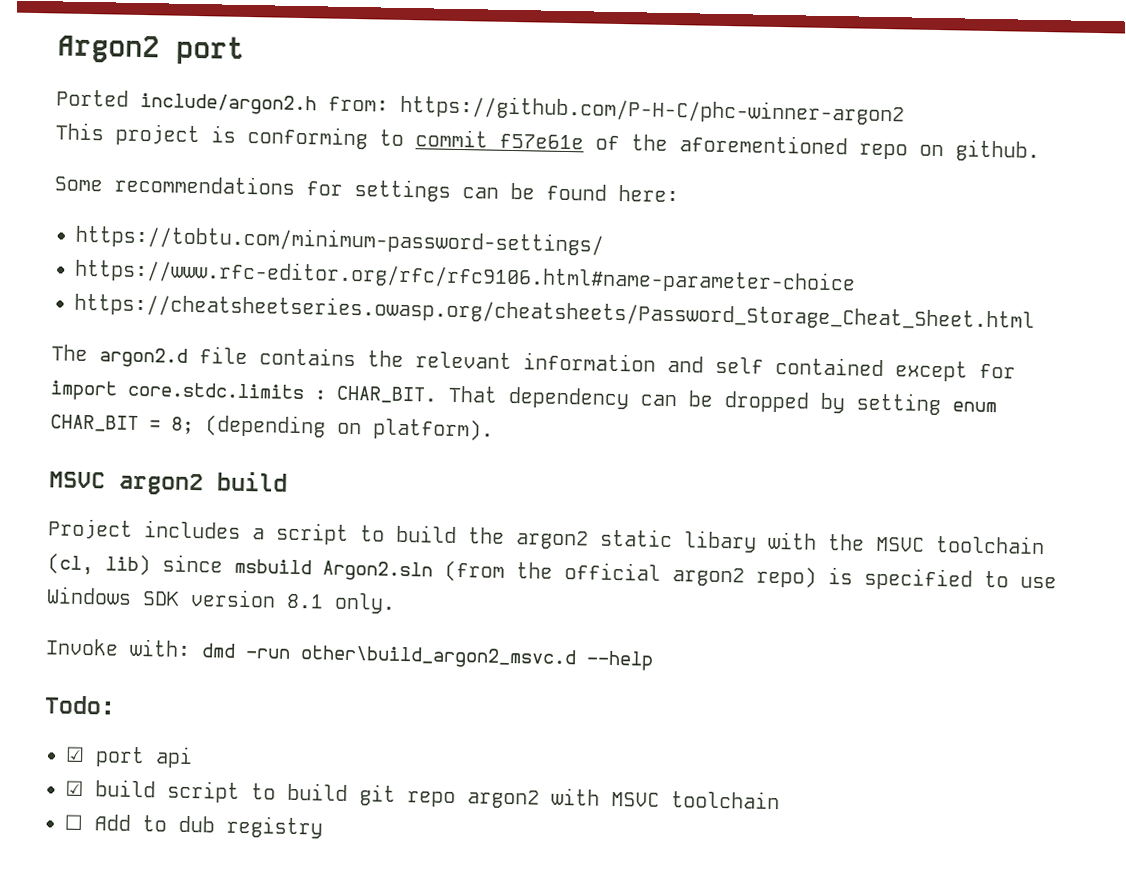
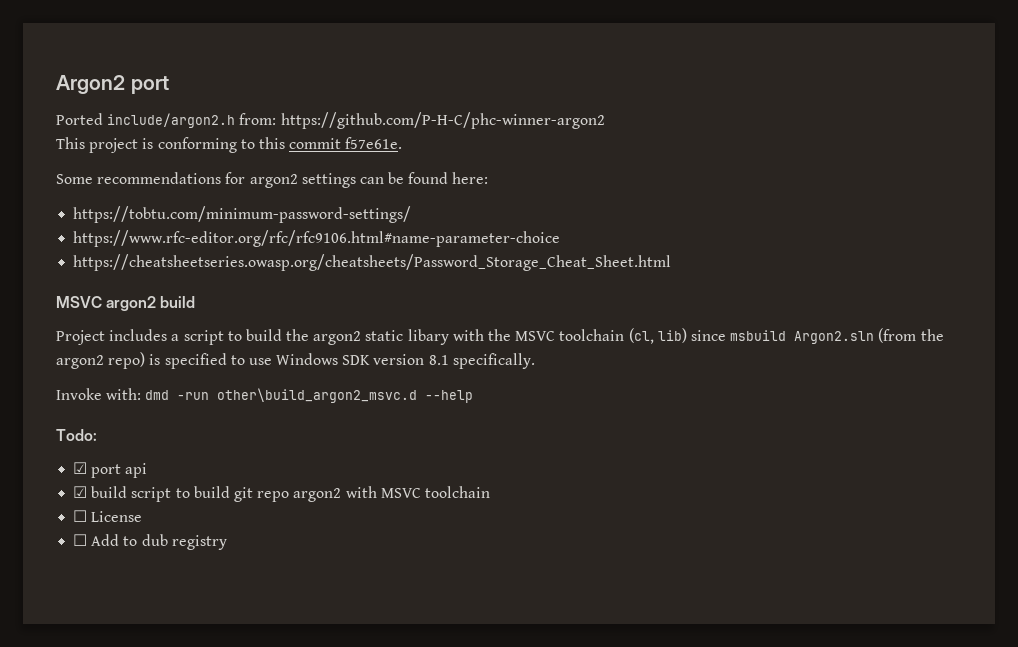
- This project is conforming to commit f57e61e of the aforementioned repo on github.
+ This project is conforming to this commit f57e61e.
- Some recommendations for settings can be found here:
+ Some recommendations for argon2 settings can be found here:
- The argon2.d file contains the relevant information and self contained except for import core.stdc.limits : CHAR_BIT. That dependency can be dropped by setting enum CHAR_BIT = 8; (depending on platform).
- Project includes a script to build the argon2 static libary with the MSVC toolchain (cl, lib) since msbuild Argon2.sln (from the official argon2 repo) is specified to use Windows SDK version 8.1 only.
+ Project includes a script to build the argon2 static libary with the MSVC toolchain (cl, lib) since msbuild Argon2.sln (from the argon2 repo) is specified to use Windows SDK version 8.1 specifically.
+ ☐ License

